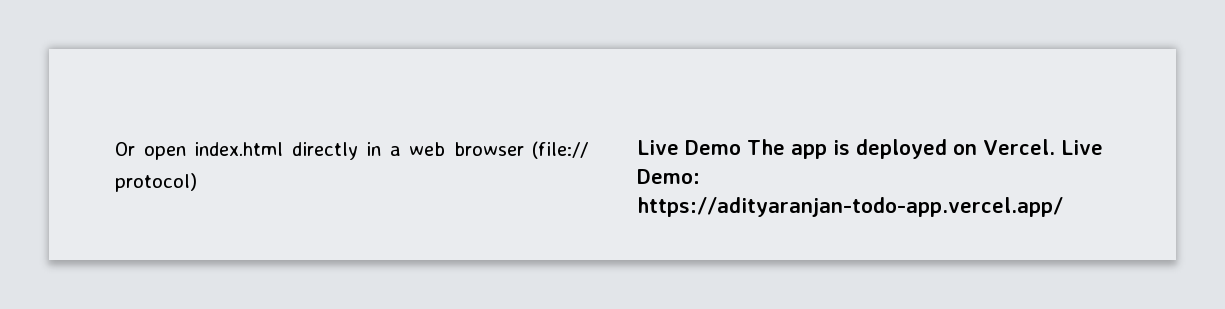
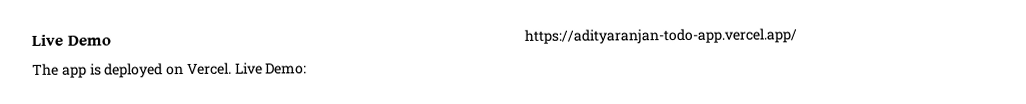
- Or open index.html directly in a web browser (file:// protocol)
- Live Demo The app is deployed on Vercel.
+ Live Demo
+ The app is deployed on Vercel.

